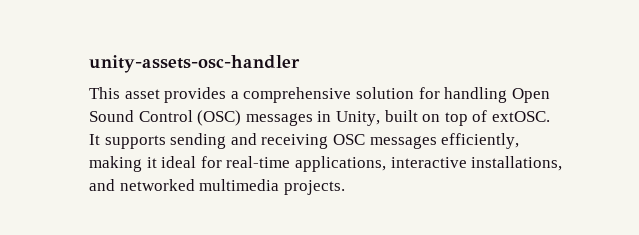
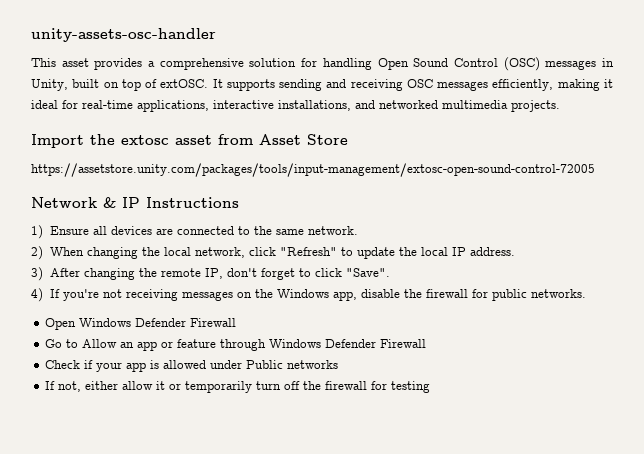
+ Import the extosc asset from Asset Store
+ https://assetstore.unity.com/packages/tools/input-management/extosc-open-sound-control-72005
+ Network & IP Instructions
+ 1) Ensure all devices are connected to the same network.
+ 2) When changing the local network, click "Refresh" to update the local IP address.
+ 3) After changing the remote IP, don't forget to click "Save".
+ 4) If you're not receiving messages on the Windows app, disable the firewall for public networks.
+ Open Windows Defender Firewall
+ Go to Allow an app or feature through Windows Defender Firewall
+ Check if your app is allowed under Public networks
+ If not, either allow it or temporarily turn off the firewall for testing

